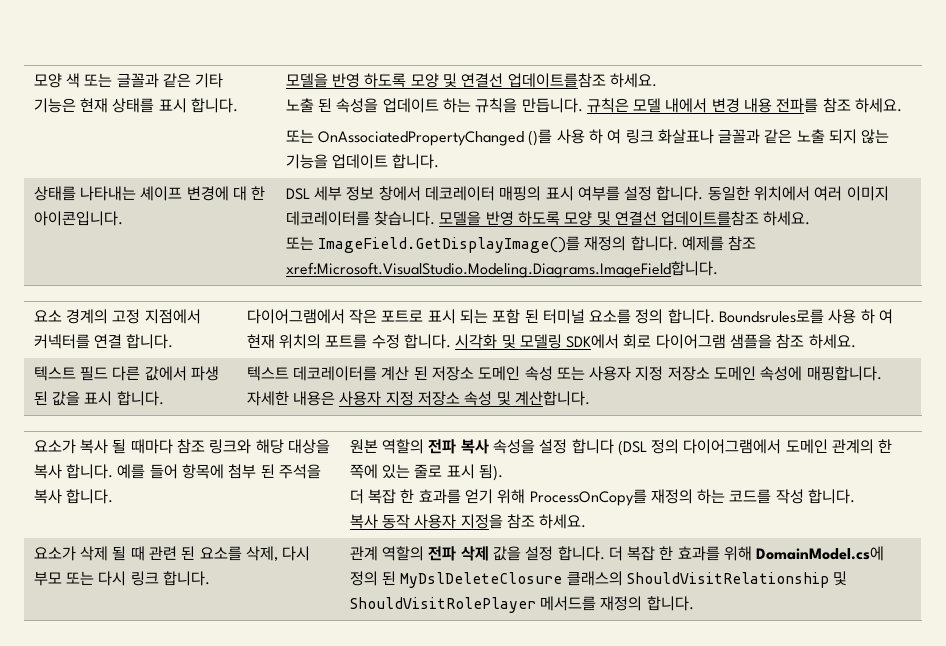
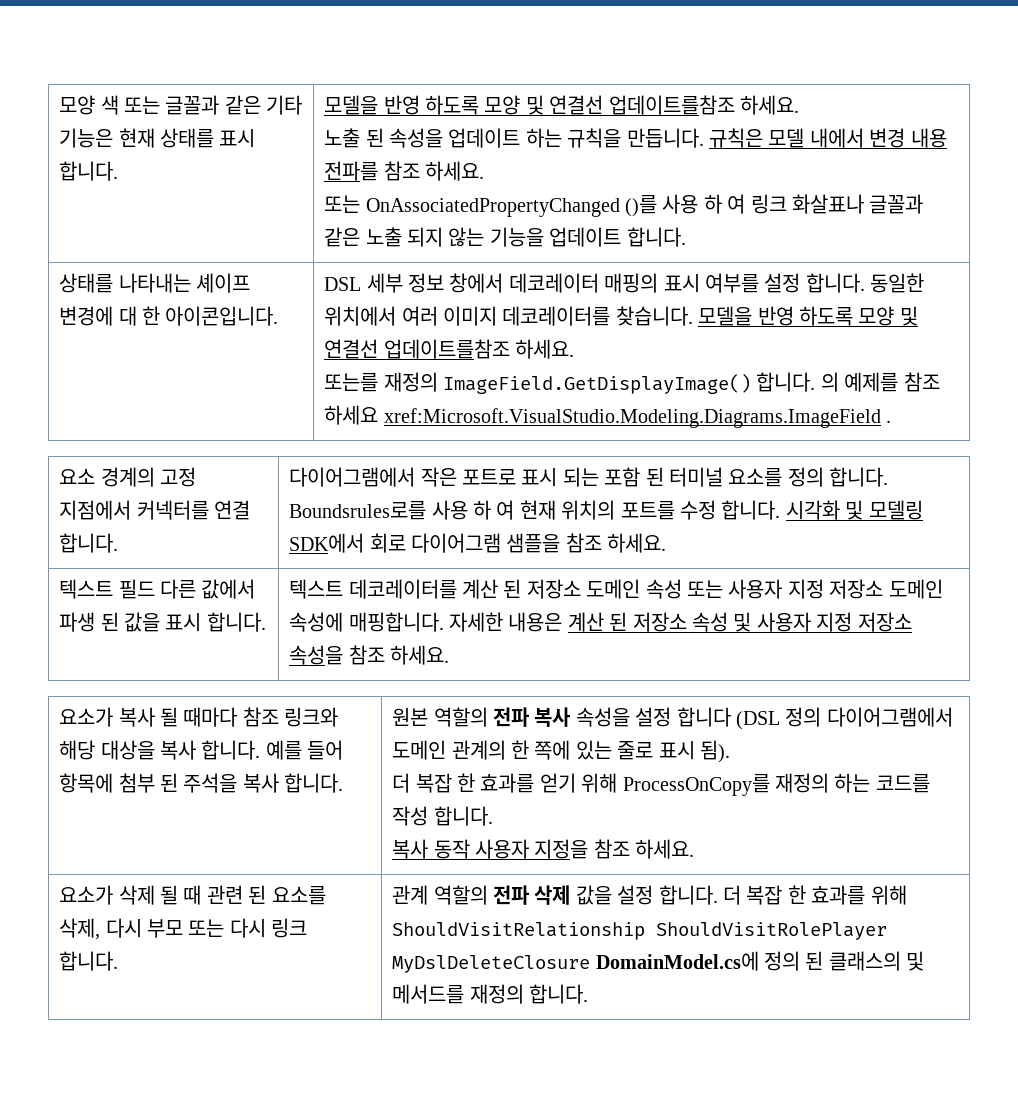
- 또는 ImageField.GetDisplayImage()를 재정의 합니다. 예제를 참조 xref:Microsoft.VisualStudio.Modeling.Diagrams.ImageField합니다.
+ 또는를 재정의 ImageField.GetDisplayImage() 합니다. 의 예제를 참조 하세요 xref:Microsoft.VisualStudio.Modeling.Diagrams.ImageField .
- 텍스트 필드 다른 값에서 파생 된 값을 표시 합니다. | 텍스트 데코레이터를 계산 된 저장소 도메인 속성 또는 사용자 지정 저장소 도메인 속성에 매핑합니다. 자세한 내용은 사용자 지정 저장소 속성 및 계산합니다.
+ 텍스트 필드 다른 값에서 파생 된 값을 표시 합니다. | 텍스트 데코레이터를 계산 된 저장소 도메인 속성 또는 사용자 지정 저장소 도메인 속성에 매핑합니다. 자세한 내용은 계산 된 저장소 속성 및 사용자 지정 저장소 속성을 참조 하세요.
- 요소가 삭제 될 때 관련 된 요소를 삭제, 다시 부모 또는 다시 링크 합니다. | 관계 역할의 전파 삭제 값을 설정 합니다. 더 복잡 한 효과를 위해 DomainModel.cs에 정의 된 MyDslDeleteClosure 클래스의 ShouldVisitRelationship 및 ShouldVisitRolePlayer 메서드를 재정의 합니다.
+ 요소가 삭제 될 때 관련 된 요소를 삭제, 다시 부모 또는 다시 링크 합니다. | 관계 역할의 전파 삭제 값을 설정 합니다. 더 복잡 한 효과를 위해 ShouldVisitRelationship ShouldVisitRolePlayer MyDslDeleteClosure DomainModel.cs에 정의 된 클래스의 및 메서드를 재정의 합니다.

